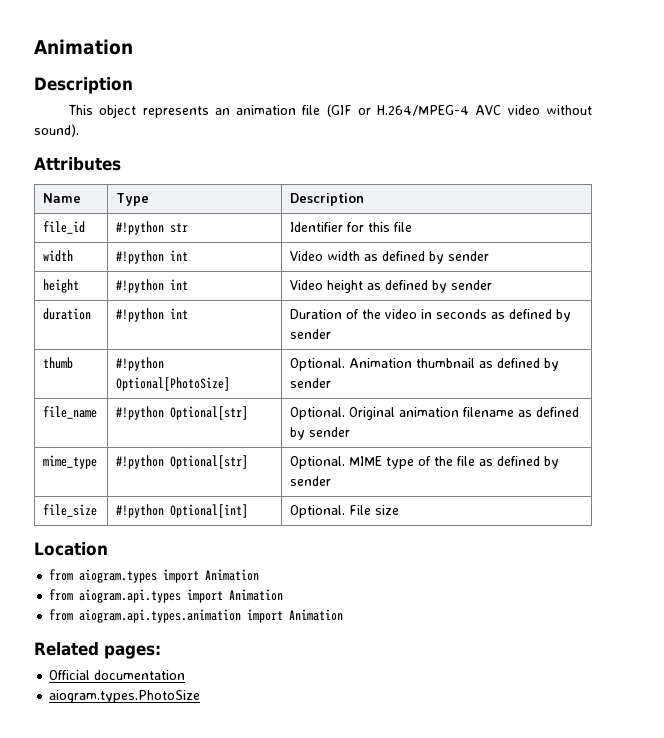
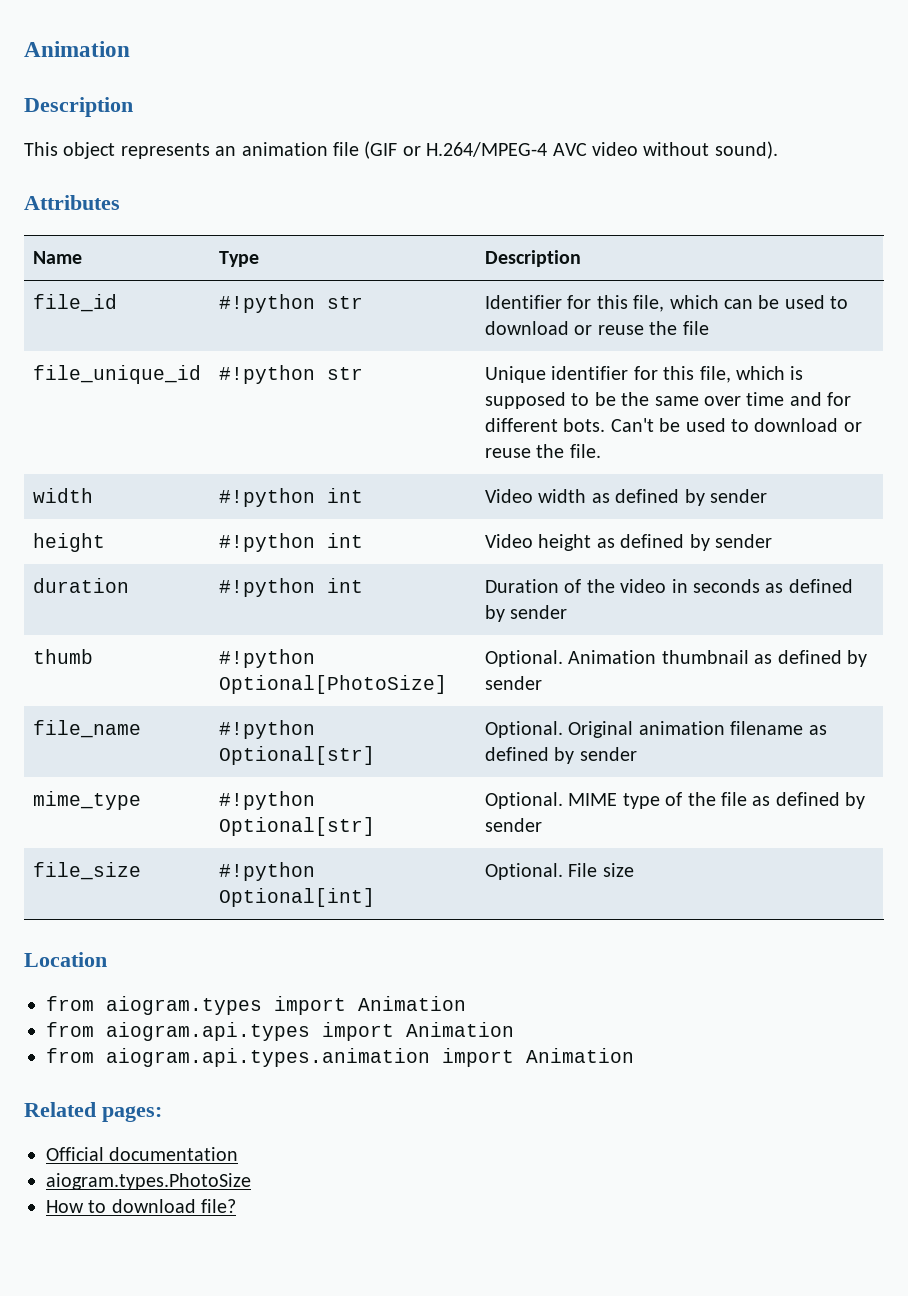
- file_id | #!python str | Identifier for this file
+ file_id | #!python str | Identifier for this file, which can be used to download or reuse the file
+ file_unique_id | #!python str | Unique identifier for this file, which is supposed to be the same over time and for different bots. Can't be used to download or reuse the file.
+ How to download file?

